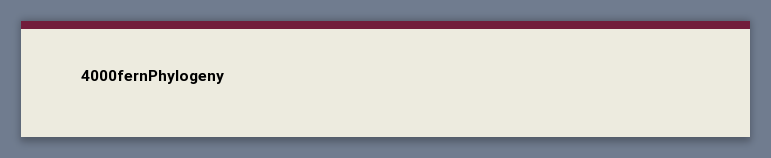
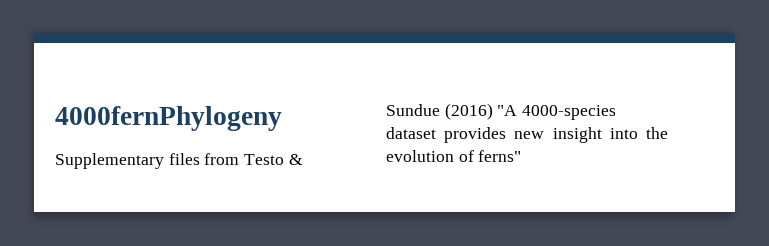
+ Supplementary files from Testo & Sundue (2016) "A 4000-species dataset provides new insight into the evolution of ferns"

